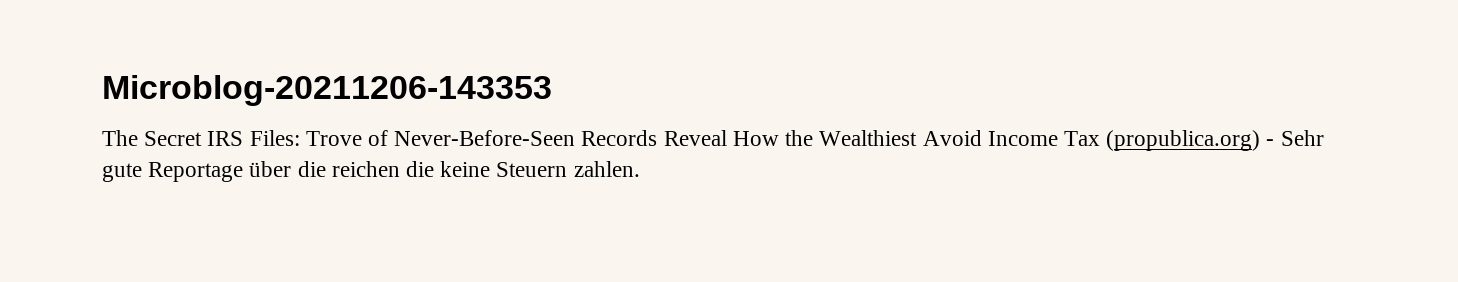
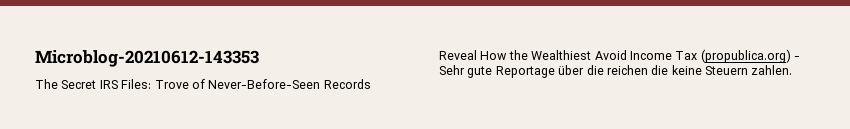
- Microblog-20211206-143353
+ Microblog-20210612-143353

